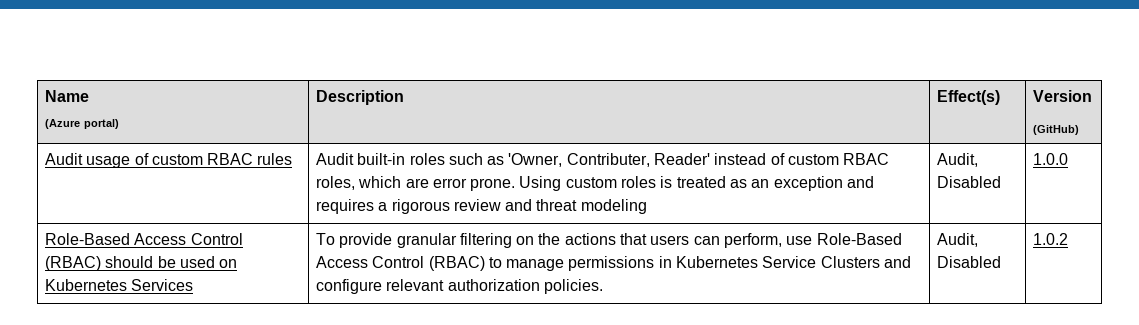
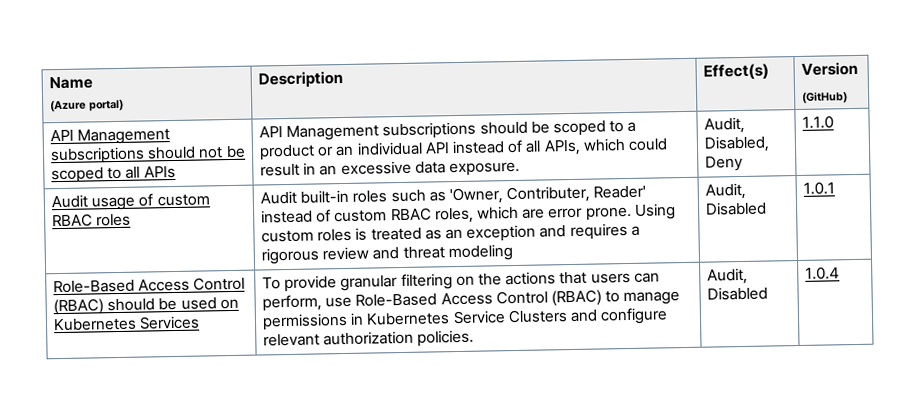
+ API Management subscriptions should not be scoped to all APIs | API Management subscriptions should be scoped to a product or an individual API instead of all APIs, which could result in an excessive data exposure. | Audit, Disabled, Deny | 1.1.0
- Audit usage of custom RBAC rules
+ Audit usage of custom RBAC roles
- 1.0.0
+ 1.0.1
- 1.0.2
+ 1.0.4

